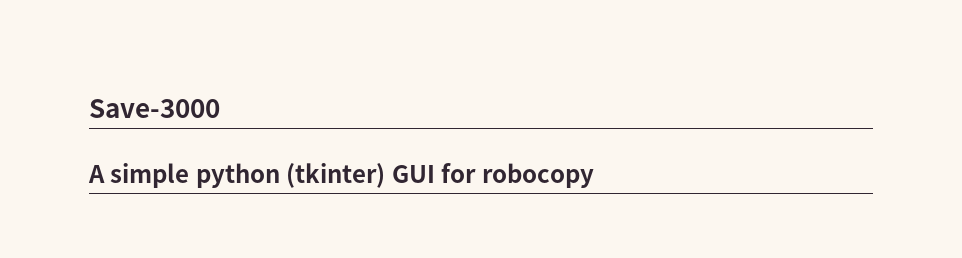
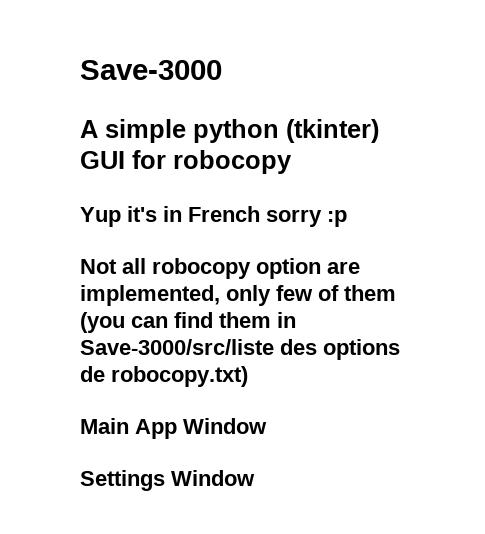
+ Yup it's in French sorry :p
+ Not all robocopy option are implemented, only few of them (you can find them in Save-3000/src/liste des options de robocopy.txt)
+ Main App Window
+ Settings Window

